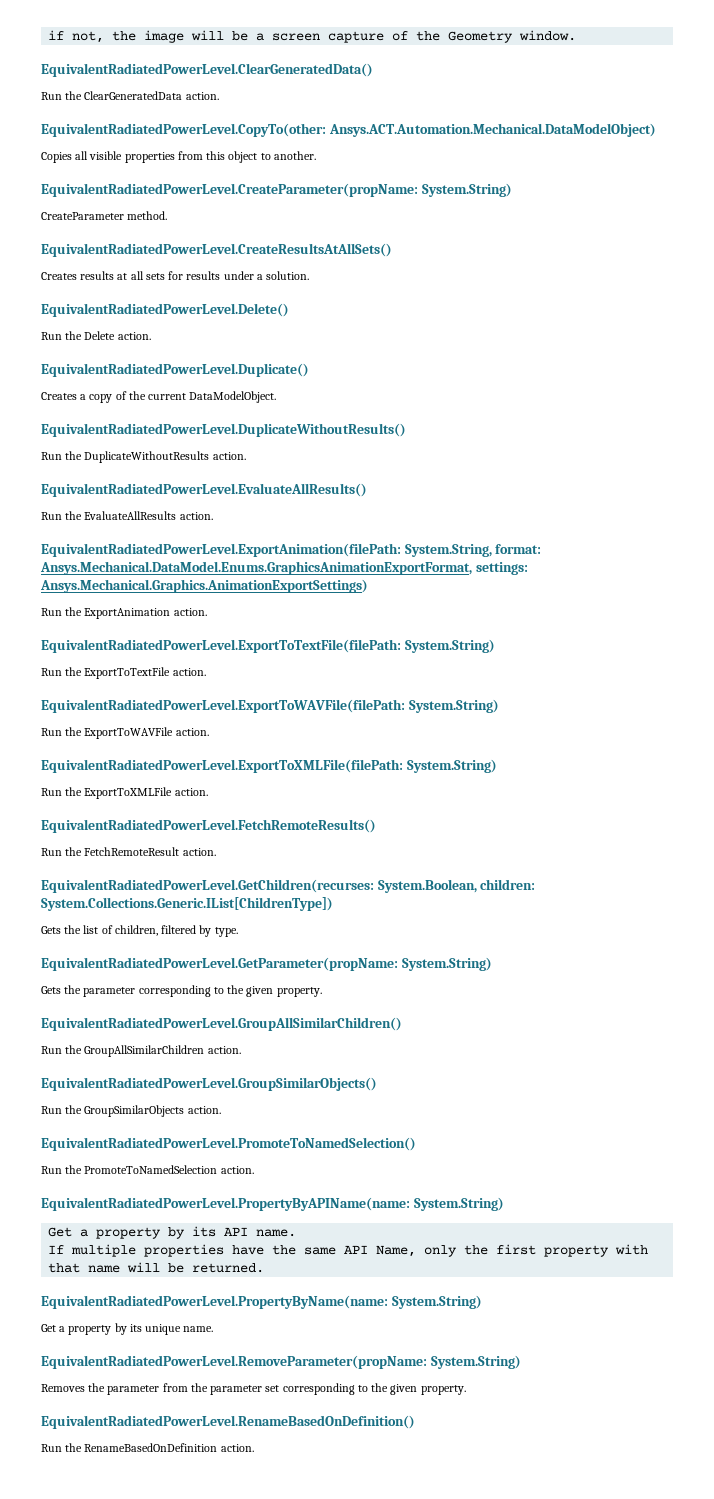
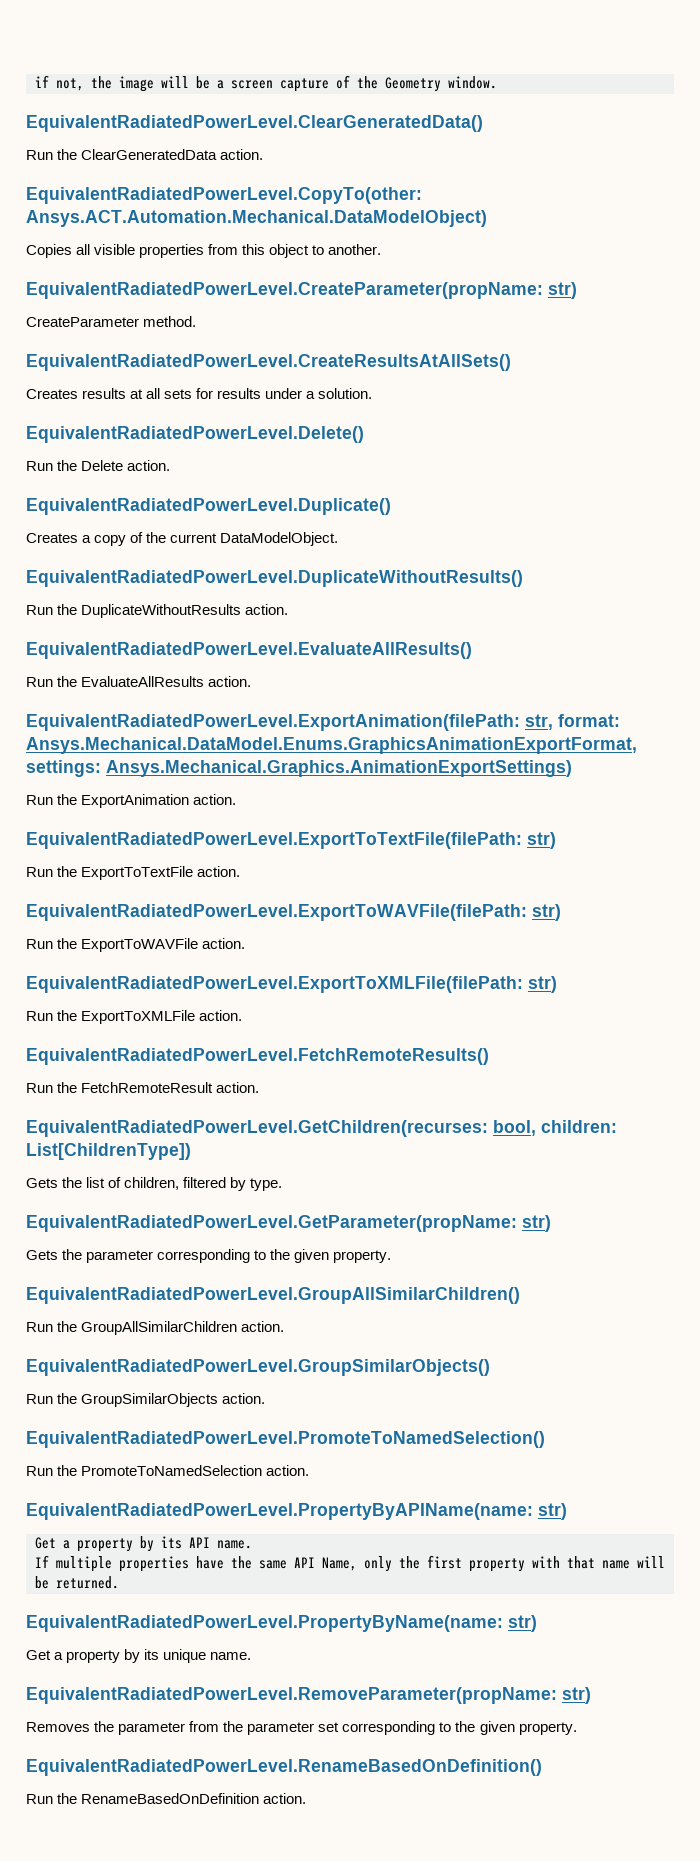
- EquivalentRadiatedPowerLevel.CreateParameter(propName: System.String)
+ EquivalentRadiatedPowerLevel.CreateParameter(propName: str)
- EquivalentRadiatedPowerLevel.ExportAnimation(filePath: System.String, format: Ansys.Mechanical.DataModel.Enums.GraphicsAnimationExportFormat, settings: Ansys.Mechanical.Graphics.AnimationExportSettings)
+ EquivalentRadiatedPowerLevel.ExportAnimation(filePath: str, format: Ansys.Mechanical.DataModel.Enums.GraphicsAnimationExportFormat, settings: Ansys.Mechanical.Graphics.AnimationExportSettings)
- EquivalentRadiatedPowerLevel.ExportToTextFile(filePath: System.String)
+ EquivalentRadiatedPowerLevel.ExportToTextFile(filePath: str)
- EquivalentRadiatedPowerLevel.ExportToWAVFile(filePath: System.String)
+ EquivalentRadiatedPowerLevel.ExportToWAVFile(filePath: str)
- EquivalentRadiatedPowerLevel.ExportToXMLFile(filePath: System.String)
+ EquivalentRadiatedPowerLevel.ExportToXMLFile(filePath: str)
- EquivalentRadiatedPowerLevel.GetChildren(recurses: System.Boolean, children: System.Collections.Generic.IList[ChildrenType])
+ EquivalentRadiatedPowerLevel.GetChildren(recurses: bool, children: List[ChildrenType])
- EquivalentRadiatedPowerLevel.GetParameter(propName: System.String)
+ EquivalentRadiatedPowerLevel.GetParameter(propName: str)
- EquivalentRadiatedPowerLevel.PropertyByAPIName(name: System.String)
+ EquivalentRadiatedPowerLevel.PropertyByAPIName(name: str)
- EquivalentRadiatedPowerLevel.PropertyByName(name: System.String)
+ EquivalentRadiatedPowerLevel.PropertyByName(name: str)
- EquivalentRadiatedPowerLevel.RemoveParameter(propName: System.String)
+ EquivalentRadiatedPowerLevel.RemoveParameter(propName: str)

